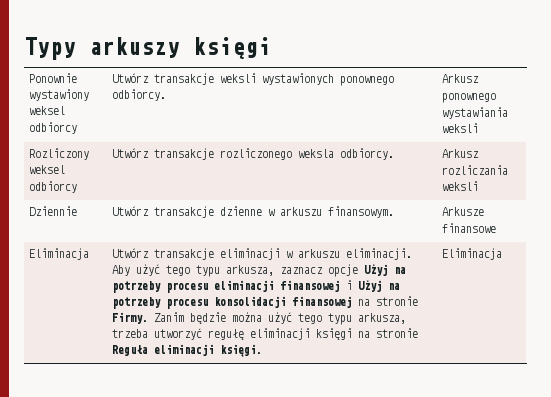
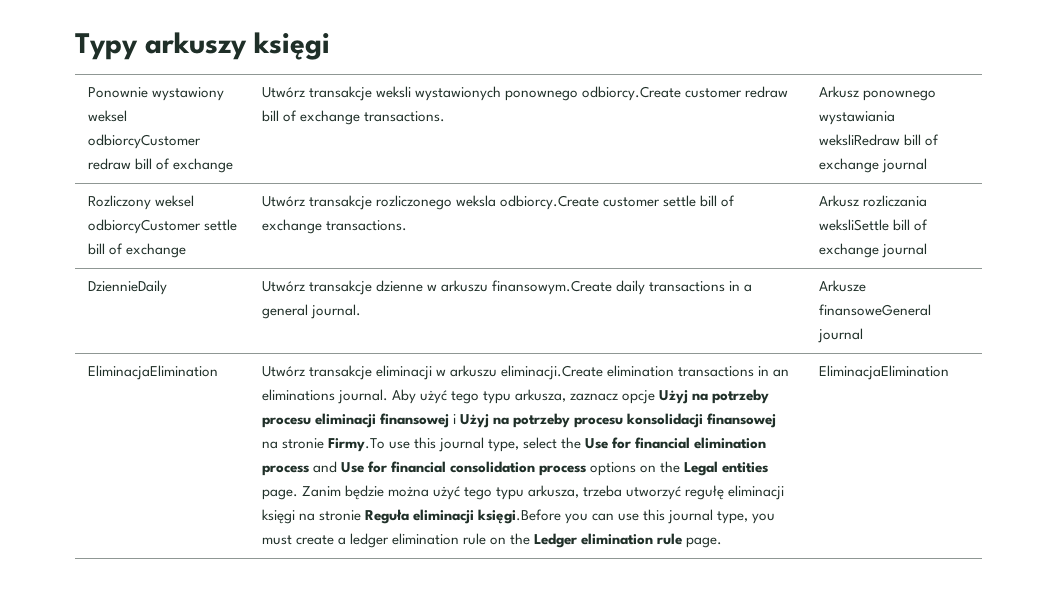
- Ponownie wystawiony weksel odbiorcy | Utwórz transakcje weksli wystawionych ponownego odbiorcy. | Arkusz ponownego wystawiania weksli
- Rozliczony weksel odbiorcy | Utwórz transakcje rozliczonego weksla odbiorcy. | Arkusz rozliczania weksli
- Dziennie | Utwórz transakcje dzienne w arkuszu finansowym. | Arkusze finansowe
- Eliminacja
+ Ponownie wystawiony weksel odbiorcyCustomer redraw bill of exchange | Utwórz transakcje weksli wystawionych ponownego odbiorcy.Create customer redraw bill of exchange transactions. | Arkusz ponownego wystawiania weksliRedraw bill of exchange journal
+ Rozliczony weksel odbiorcyCustomer settle bill of exchange | Utwórz transakcje rozliczonego weksla odbiorcy.Create customer settle bill of exchange transactions. | Arkusz rozliczania weksliSettle bill of exchange journal
+ DziennieDaily | Utwórz transakcje dzienne w arkuszu finansowym.Create daily transactions in a general journal. | Arkusze finansoweGeneral journal
+ EliminacjaElimination
- Utwórz transakcje eliminacji w arkuszu eliminacji.
+ Utwórz transakcje eliminacji w arkuszu eliminacji.Create elimination transactions in an eliminations journal.
- Aby użyć tego typu arkusza, zaznacz opcje Użyj na potrzeby procesu eliminacji finansowej i Użyj na potrzeby procesu konsolidacji finansowej na stronie Firmy.
+ Aby użyć tego typu arkusza, zaznacz opcje Użyj na potrzeby procesu eliminacji finansowej i Użyj na potrzeby procesu konsolidacji finansowej na stronie Firmy.To use this journal type, select the Use for financial elimination process and Use for financial consolidation process options on the Legal entities page.
- Zanim będzie można użyć tego typu arkusza, trzeba utworzyć regułę eliminacji księgi na stronie Reguła eliminacji księgi. | Eliminacja
+ Zanim będzie można użyć tego typu arkusza, trzeba utworzyć regułę eliminacji księgi na stronie Reguła eliminacji księgi.Before you can use this journal type, you must create a ledger elimination rule on the Ledger elimination rule page. | EliminacjaElimination

